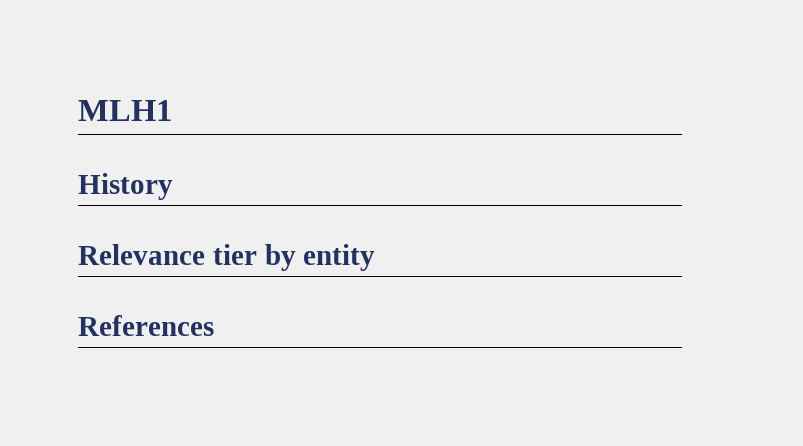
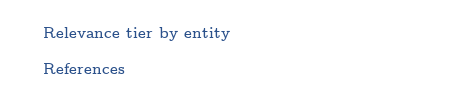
- MLH1
- History

